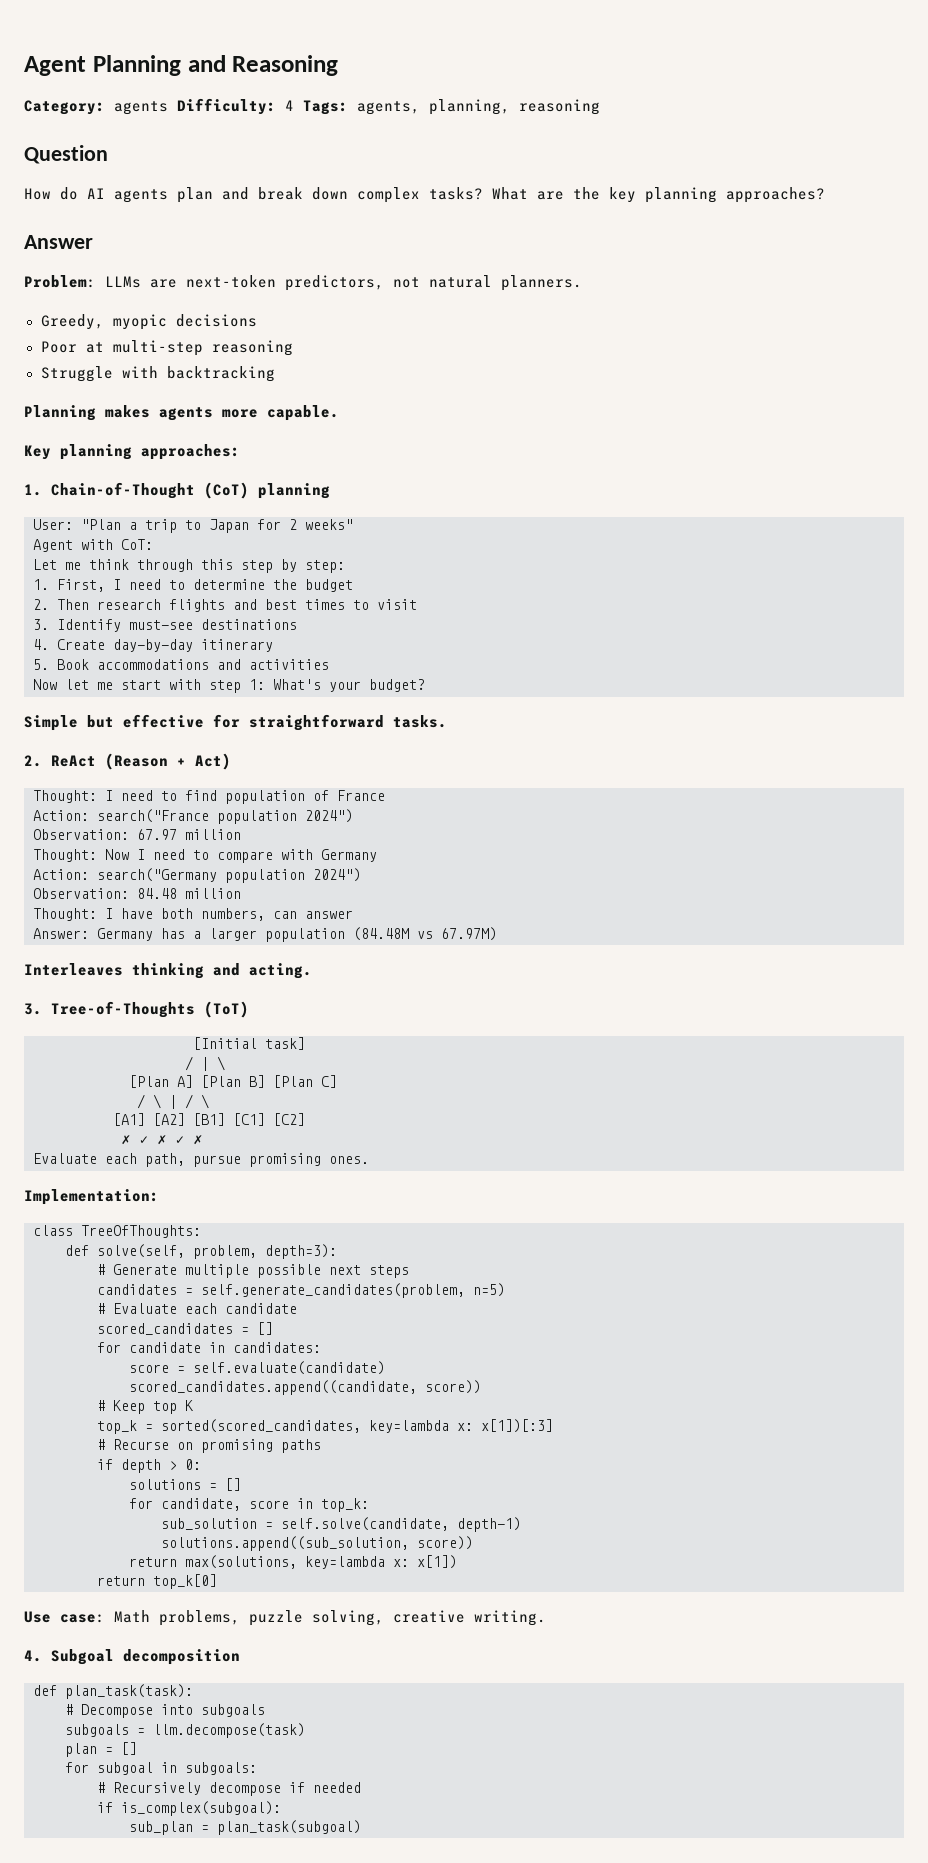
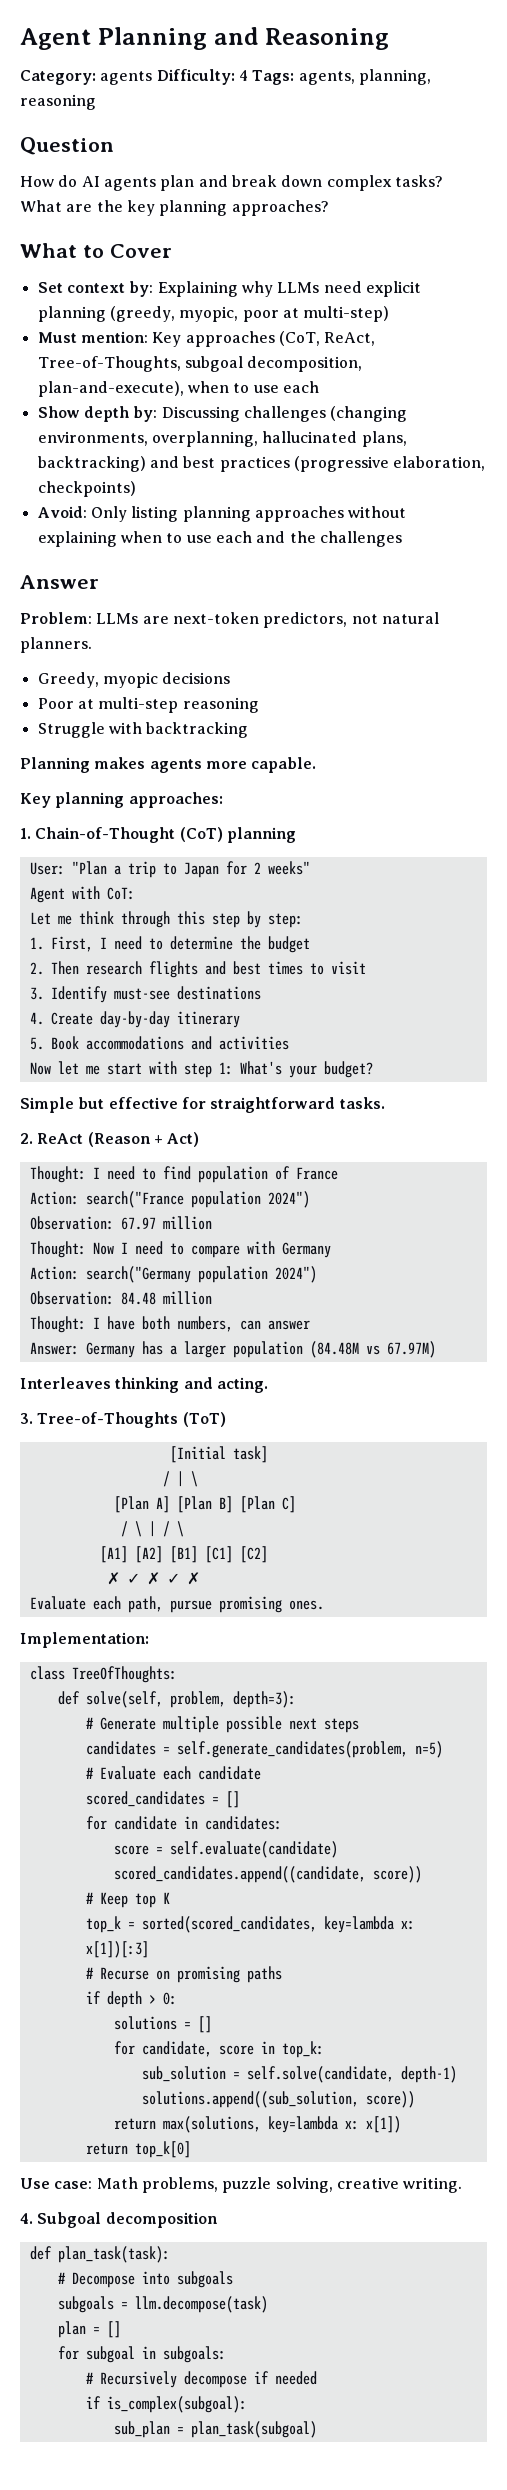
+ What to Cover
+ Set context by: Explaining why LLMs need explicit planning (greedy, myopic, poor at multi-step)
+ Must mention: Key approaches (CoT, ReAct, Tree-of-Thoughts, subgoal decomposition, plan-and-execute), when to use each
+ Show depth by: Discussing challenges (changing environments, overplanning, hallucinated plans, backtracking) and best practices (progressive elaboration, checkpoints)
+ Avoid: Only listing planning approaches without explaining when to use each and the challenges

